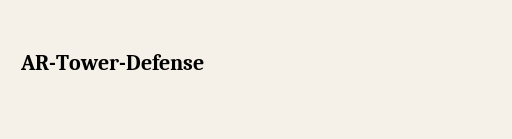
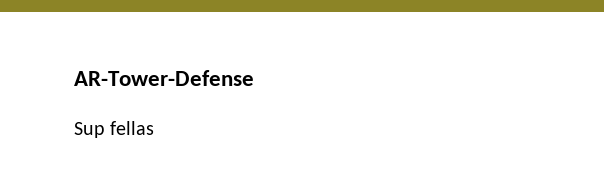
+ Sup fellas

